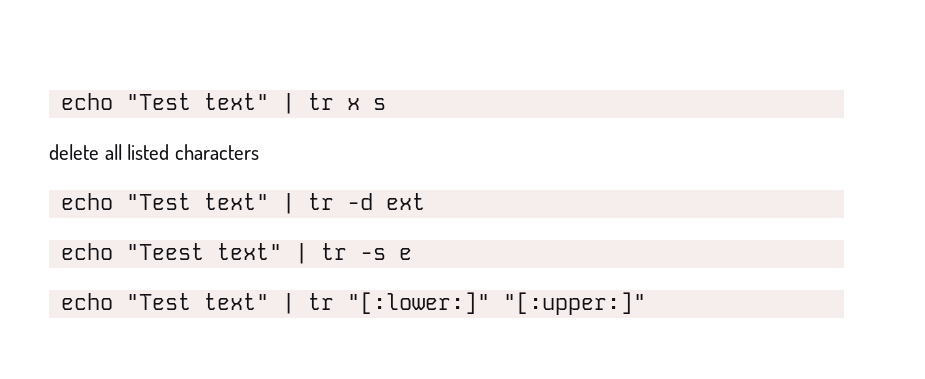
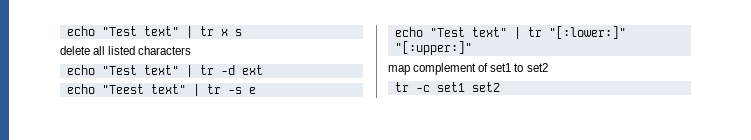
+ map complement of set1 to set2
+ tr -c set1 set2

